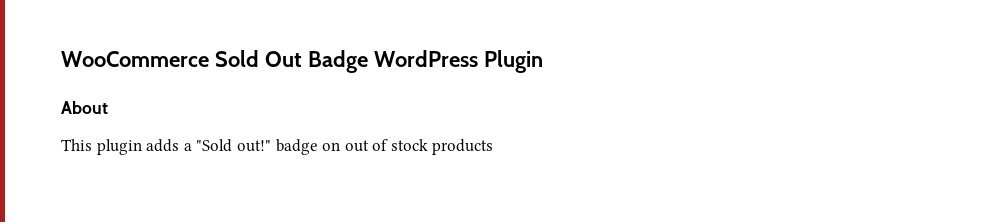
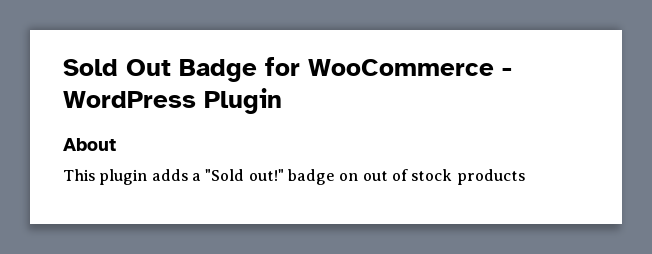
- WooCommerce Sold Out Badge WordPress Plugin
+ Sold Out Badge for WooCommerce - WordPress Plugin

